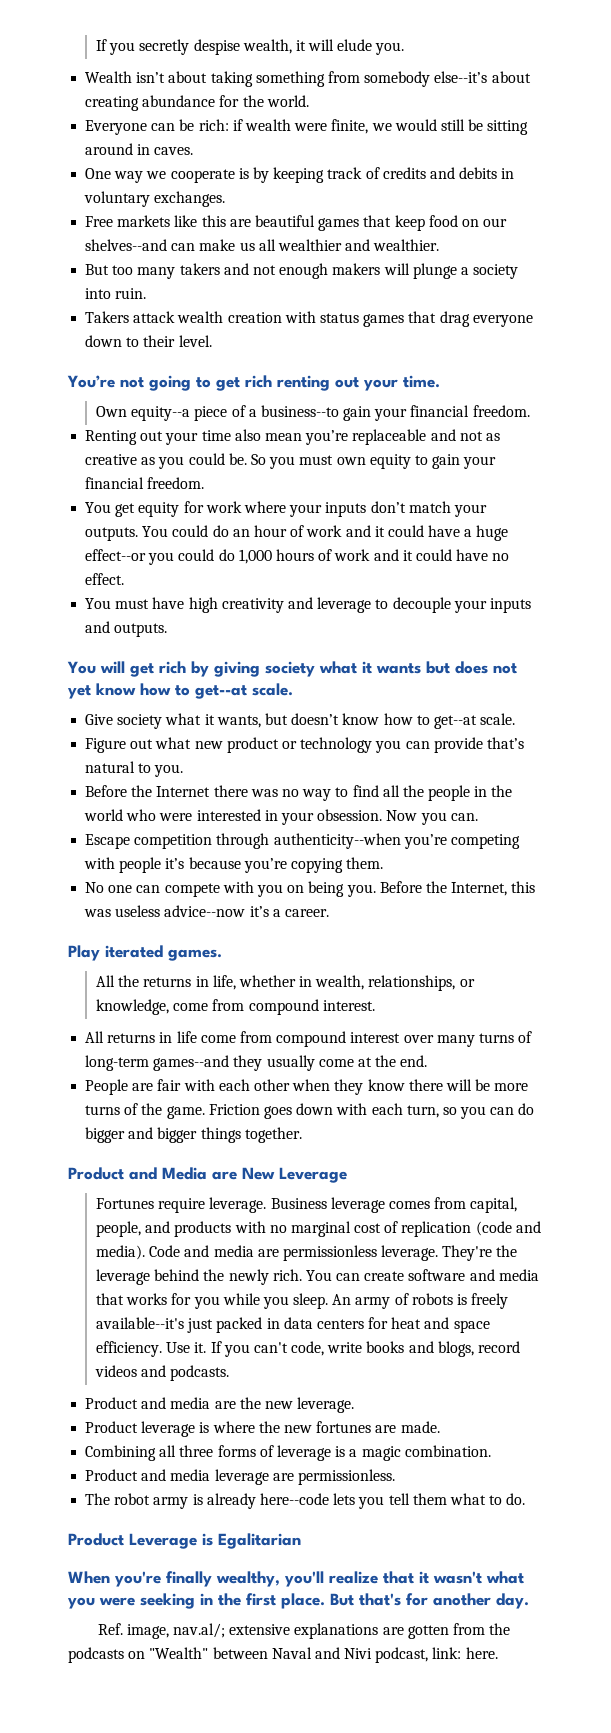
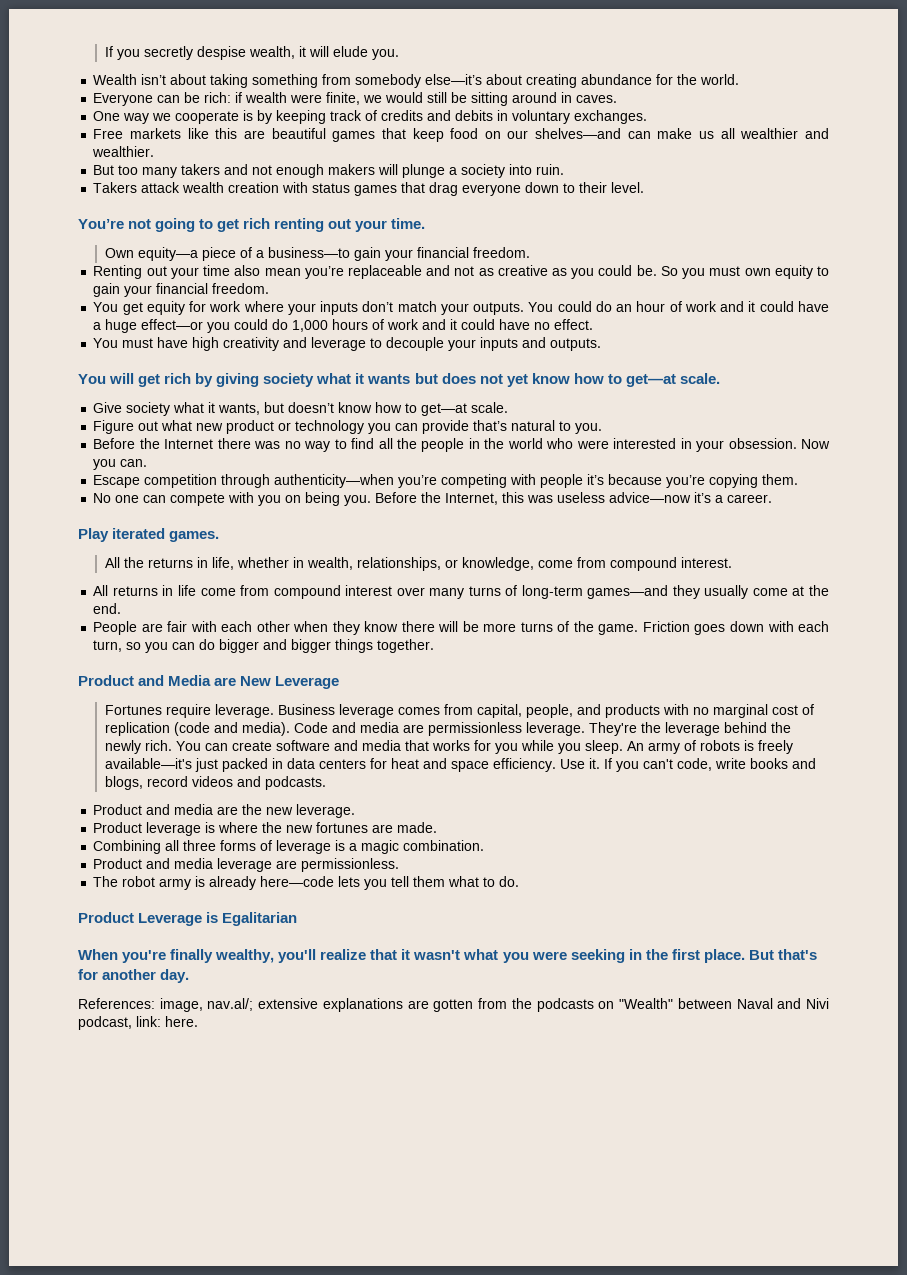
- Wealth isn’t about taking something from somebody else--it’s about creating abundance for the world.
+ Wealth isn’t about taking something from somebody else—it’s about creating abundance for the world.
- Free markets like this are beautiful games that keep food on our shelves--and can make us all wealthier and wealthier.
+ Free markets like this are beautiful games that keep food on our shelves—and can make us all wealthier and wealthier.
- Own equity--a piece of a business--to gain your financial freedom.
+ Own equity—a piece of a business—to gain your financial freedom.
- You could do an hour of work and it could have a huge effect--or you could do 1,000 hours of work and it could have no effect.
+ You could do an hour of work and it could have a huge effect—or you could do 1,000 hours of work and it could have no effect.
- You will get rich by giving society what it wants but does not yet know how to get--at scale.
+ You will get rich by giving society what it wants but does not yet know how to get—at scale.
- Give society what it wants, but doesn’t know how to get--at scale.
+ Give society what it wants, but doesn’t know how to get—at scale.
- Escape competition through authenticity--when you’re competing with people it’s because you’re copying them.
+ Escape competition through authenticity—when you’re competing with people it’s because you’re copying them.
- Before the Internet, this was useless advice--now it’s a career.
+ Before the Internet, this was useless advice—now it’s a career.
- All returns in life come from compound interest over many turns of long-term games--and they usually come at the end.
+ All returns in life come from compound interest over many turns of long-term games—and they usually come at the end.
- An army of robots is freely available--it's just packed in data centers for heat and space efficiency.
+ An army of robots is freely available—it's just packed in data centers for heat and space efficiency.
- The robot army is already here--code lets you tell them what to do.
+ The robot army is already here—code lets you tell them what to do.
- Ref. image, nav.al/; extensive explanations are gotten from the podcasts on "Wealth" between Naval and Nivi podcast, link: here.
+ References: image, nav.al/; extensive explanations are gotten from the podcasts on "Wealth" between Naval and Nivi podcast, link: here.

